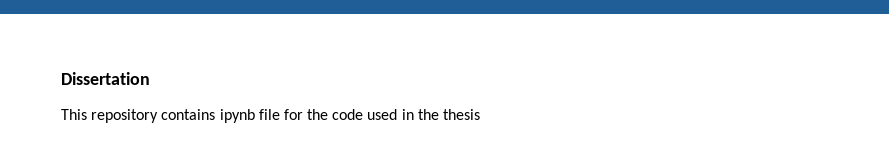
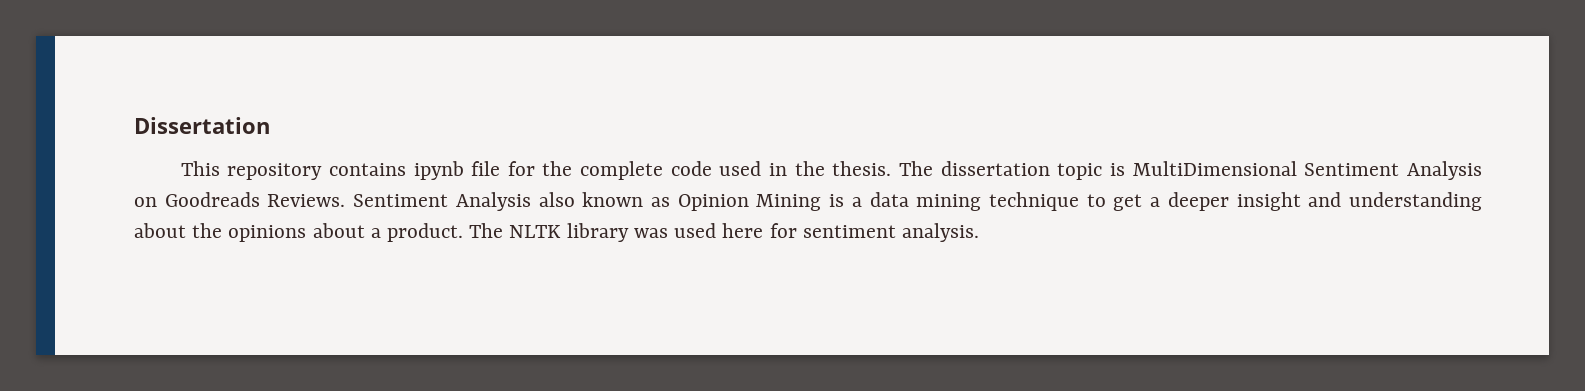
- This repository contains ipynb file for the code used in the thesis
+ This repository contains ipynb file for the complete code used in the thesis. The dissertation topic is MultiDimensional Sentiment Analysis on Goodreads Reviews. Sentiment Analysis also known as Opinion Mining is a data mining technique to get a deeper insight and understanding about the opinions about a product. The NLTK library was used here for sentiment analysis.

